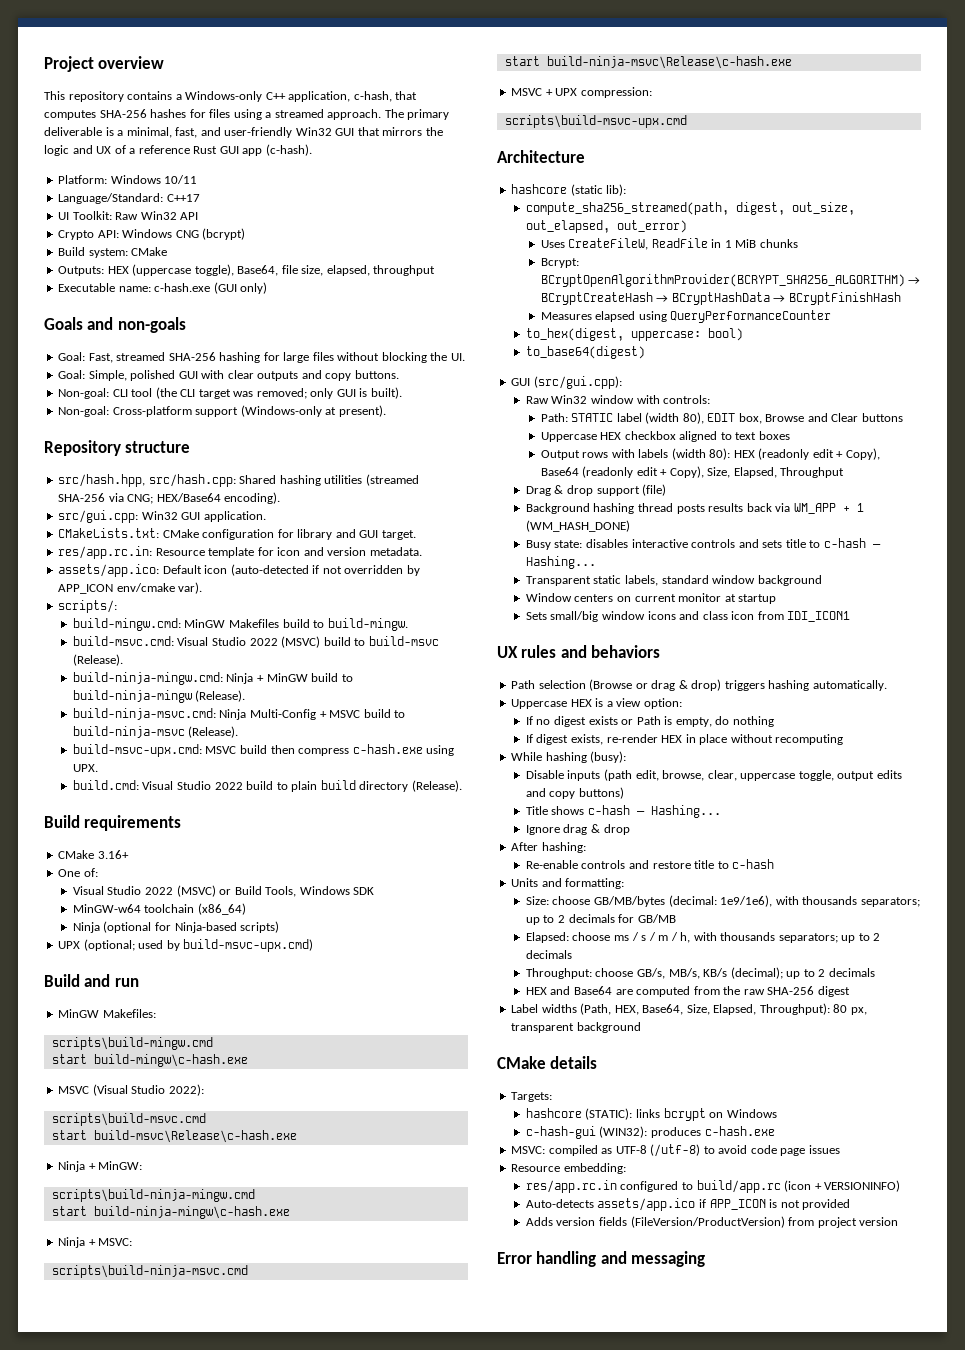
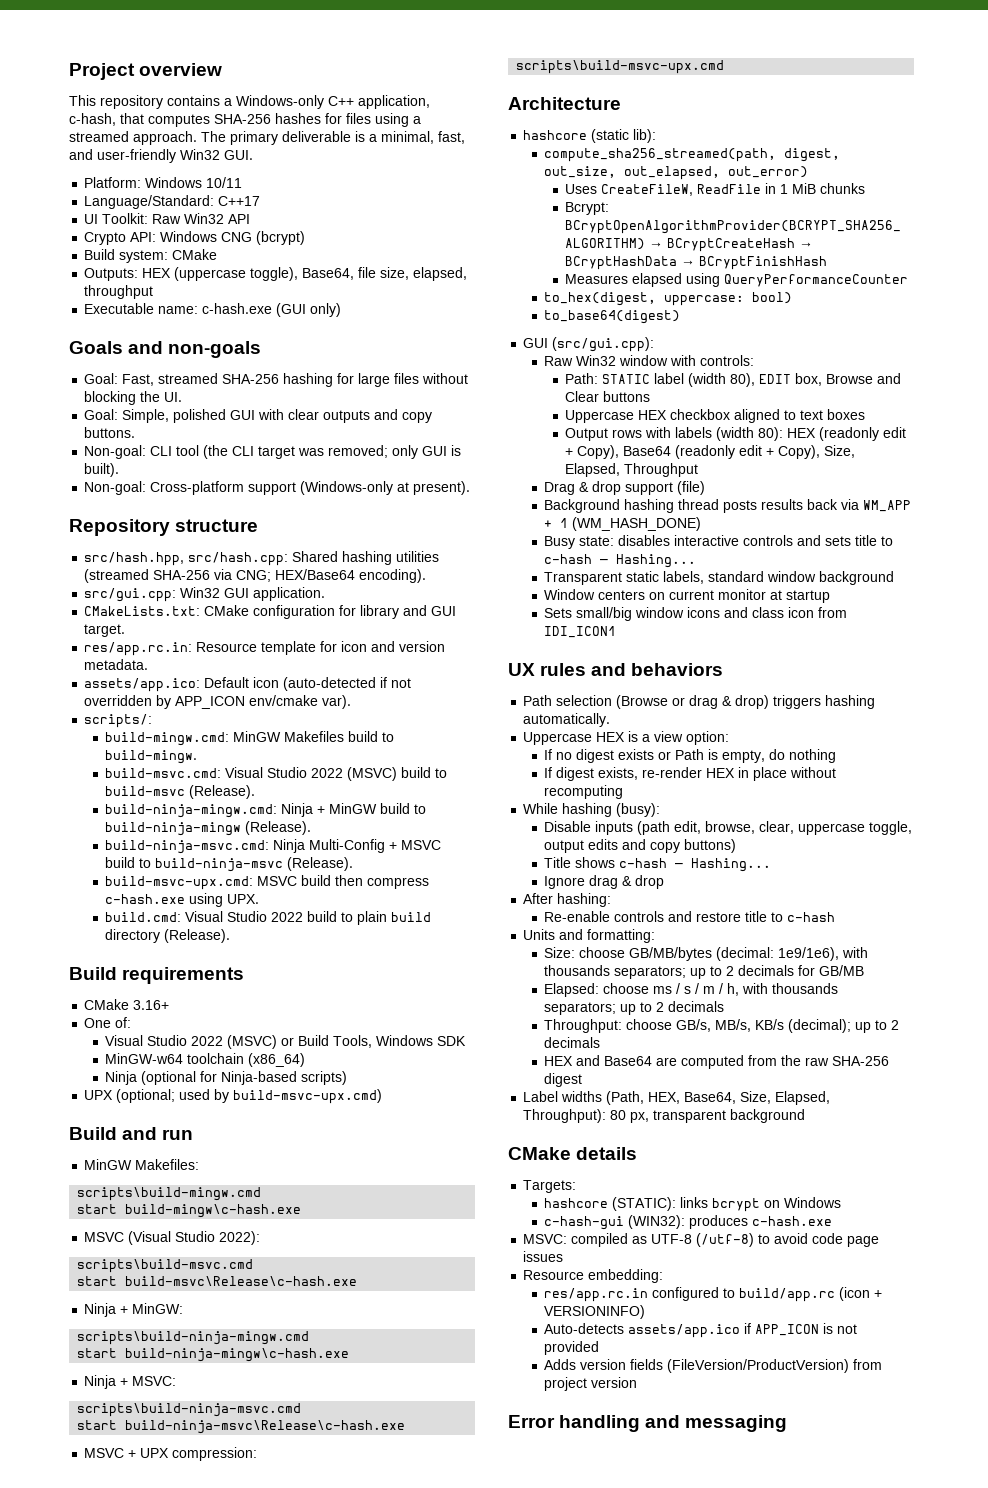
- The primary deliverable is a minimal, fast, and user-friendly Win32 GUI that mirrors the logic and UX of a reference Rust GUI app (c-hash).
+ The primary deliverable is a minimal, fast, and user-friendly Win32 GUI.

